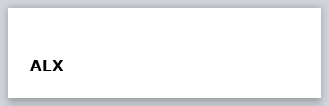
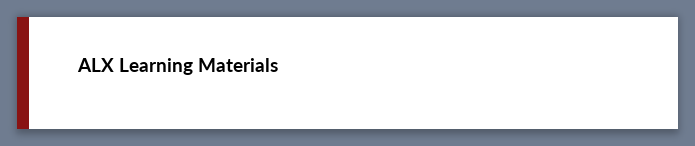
- ALX
+ ALX Learning Materials

